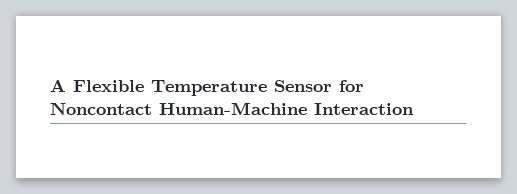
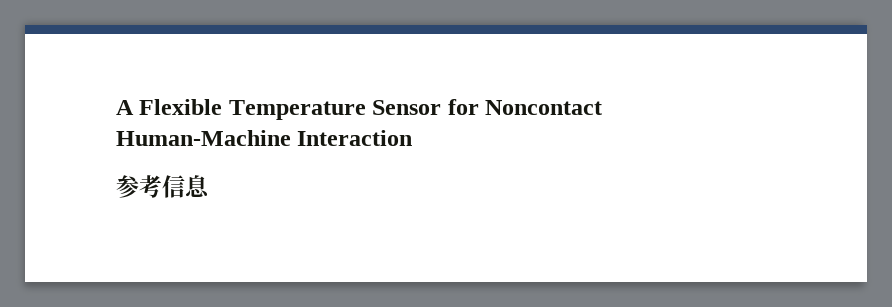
+ 参考信息

